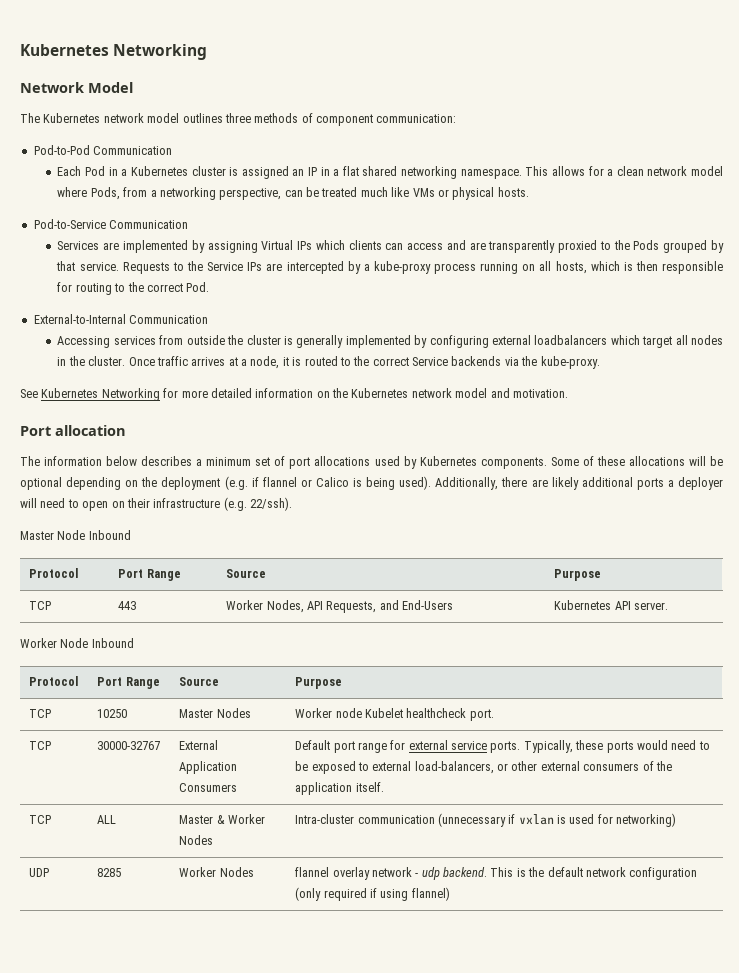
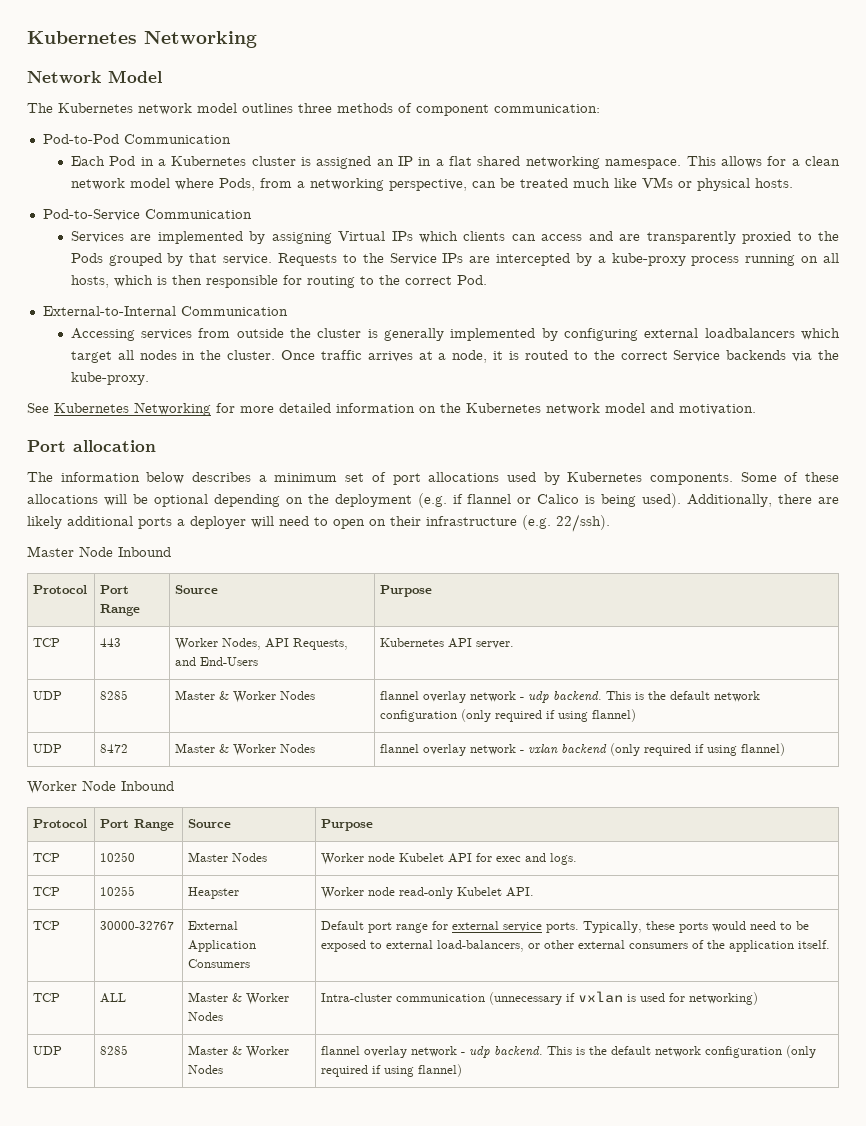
  TCP | 443 | Worker Nodes, API Requests, and End-Users | Kubernetes API server.
+ UDP | 8285 | Master & Worker Nodes | flannel overlay network - udp backend. This is the default network configuration (only required if using flannel)
+ UDP | 8472 | Master & Worker Nodes | flannel overlay network - vxlan backend (only required if using flannel)
- TCP | 10250 | Master Nodes | Worker node Kubelet healthcheck port.
+ TCP | 10250 | Master Nodes | Worker node Kubelet API for exec and logs.
+ TCP | 10255 | Heapster | Worker node read-only Kubelet API.
  TCP | ALL | Master & Worker Nodes | Intra-cluster communication (unnecessary if vxlan is used for networking)
- UDP | 8285 | Worker Nodes | flannel overlay network - udp backend. This is the default network configuration (only required if using flannel)
+ UDP | 8285 | Master & Worker Nodes | flannel overlay network - udp backend. This is the default network configuration (only required if using flannel)

